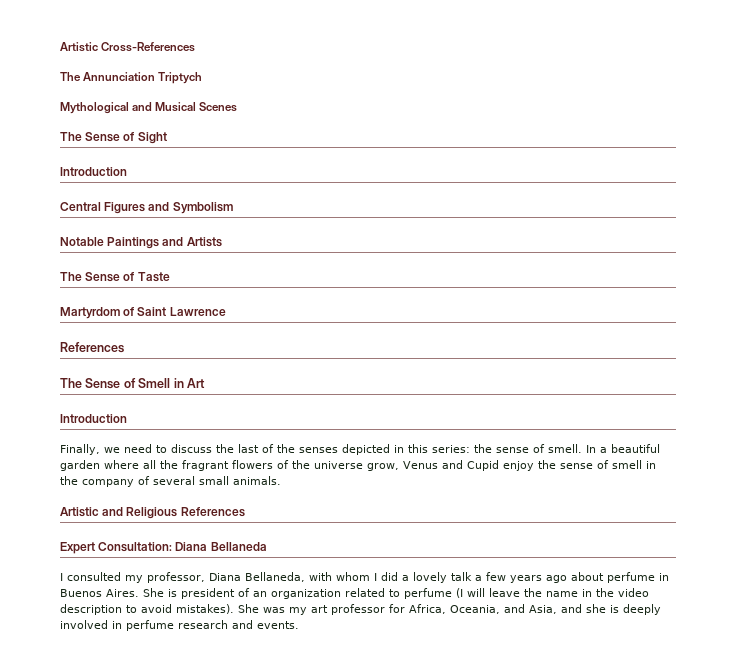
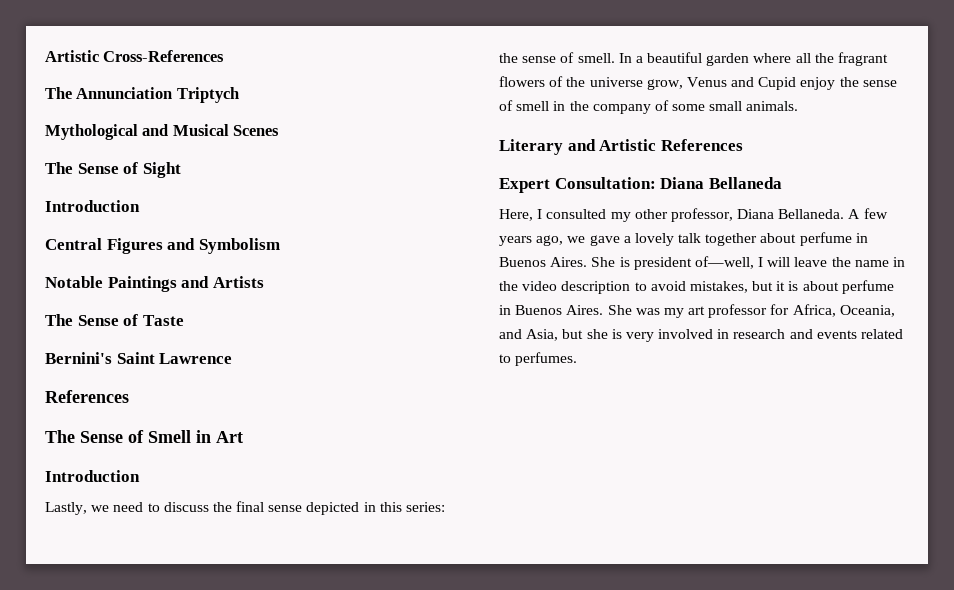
- Martyrdom of Saint Lawrence
+ Bernini's Saint Lawrence
- Finally, we need to discuss the last of the senses depicted in this series: the sense of smell.
+ Lastly, we need to discuss the final sense depicted in this series: the sense of smell.
- In a beautiful garden where all the fragrant flowers of the universe grow, Venus and Cupid enjoy the sense of smell in the company of several small animals.
+ In a beautiful garden where all the fragrant flowers of the universe grow, Venus and Cupid enjoy the sense of smell in the company of some small animals.
- Artistic and Religious References
+ Literary and Artistic References
- I consulted my professor, Diana Bellaneda, with whom I did a lovely talk a few years ago about perfume in Buenos Aires.
+ Here, I consulted my other professor, Diana Bellaneda. A few years ago, we gave a lovely talk together about perfume in Buenos Aires.
- She is president of an organization related to perfume (I will leave the name in the video description to avoid mistakes).
+ She is president of—well, I will leave the name in the video description to avoid mistakes, but it is about perfume in Buenos Aires.
- She was my art professor for Africa, Oceania, and Asia, and she is deeply involved in perfume research and events.
+ She was my art professor for Africa, Oceania, and Asia, but she is very involved in research and events related to perfumes.

